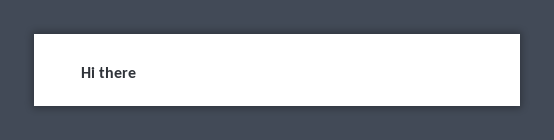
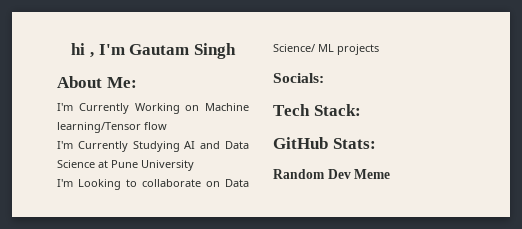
- Hi there
+ hi , I'm Gautam Singh
+ About Me:
+ I'm Currently Working on Machine learning/Tensor flow
+ I'm Currently Studying AI and Data Science at Pune University
+ I'm Looking to collaborate on Data Science/ ML projects
+ Socials:
+ Tech Stack:
+ GitHub Stats:
+ Random Dev Meme

